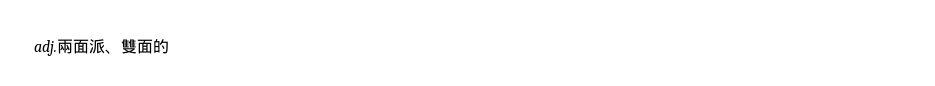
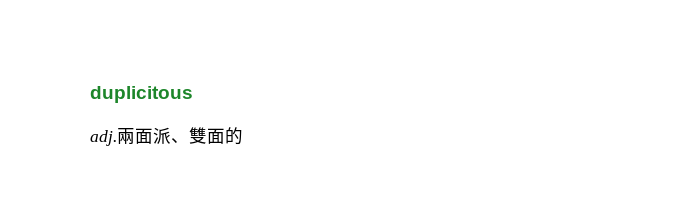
+ duplicitous

